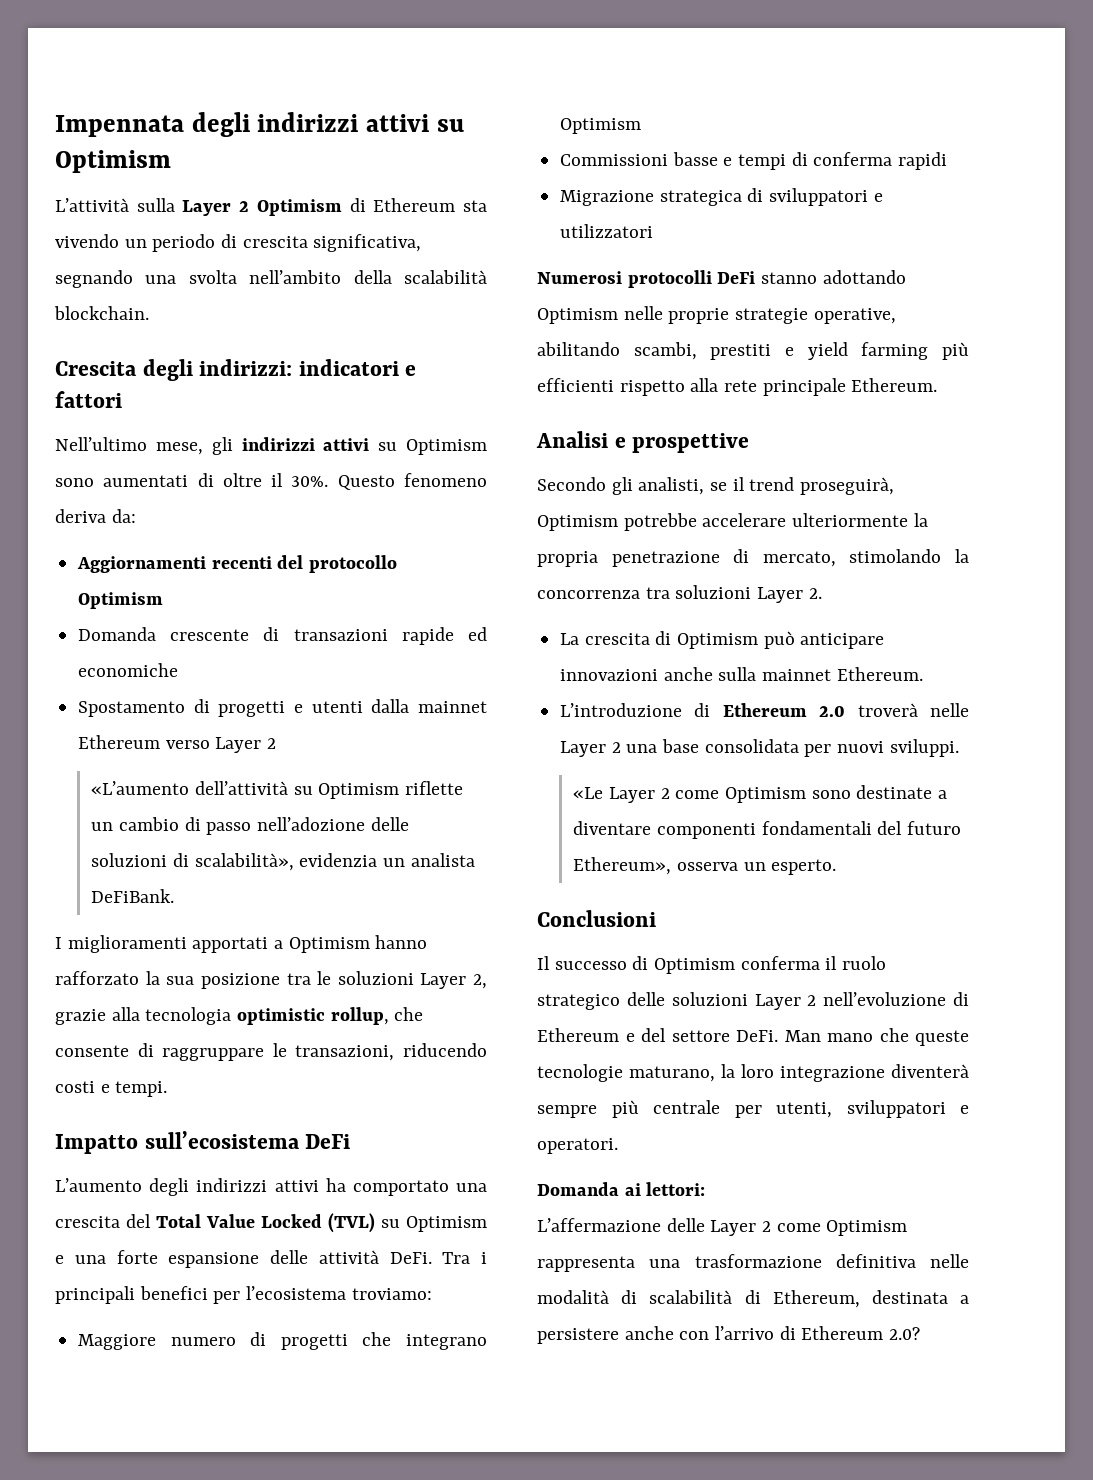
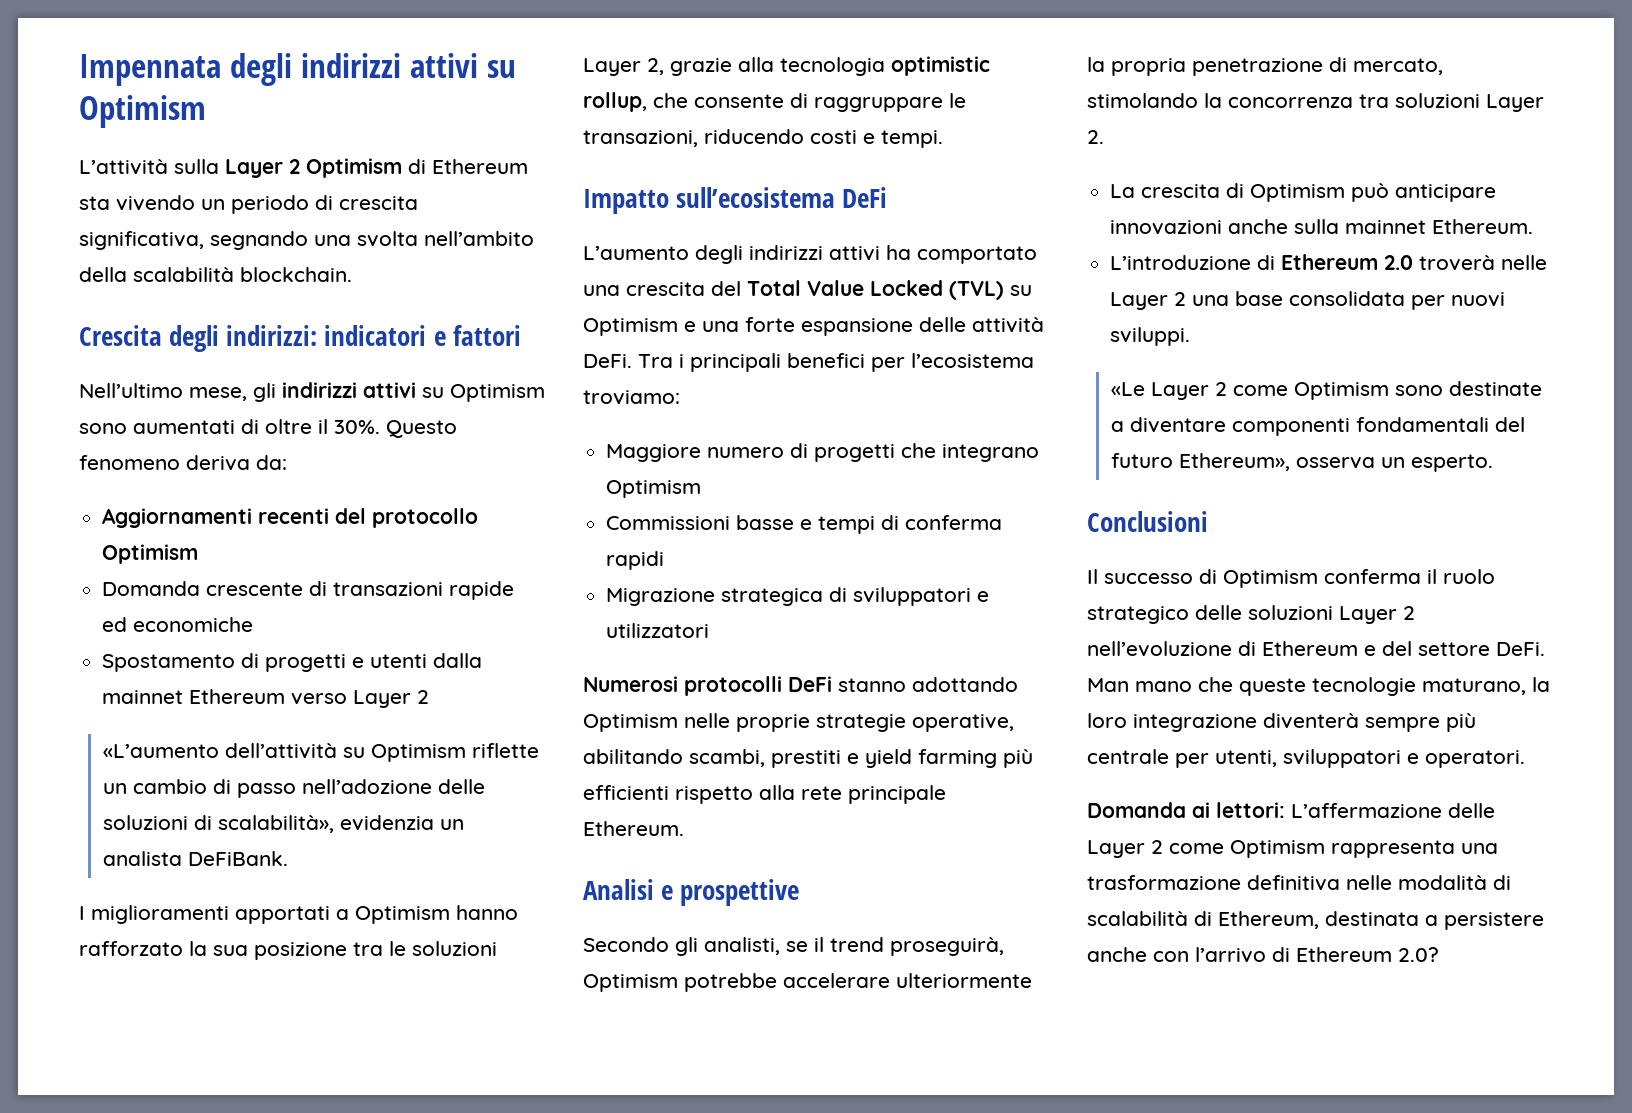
- Domanda ai lettori:
- L’affermazione delle Layer 2 come Optimism rappresenta una trasformazione definitiva nelle modalità di scalabilità di Ethereum, destinata a persistere anche con l’arrivo di Ethereum 2.0?
+ Domanda ai lettori: L’affermazione delle Layer 2 come Optimism rappresenta una trasformazione definitiva nelle modalità di scalabilità di Ethereum, destinata a persistere anche con l’arrivo di Ethereum 2.0?

